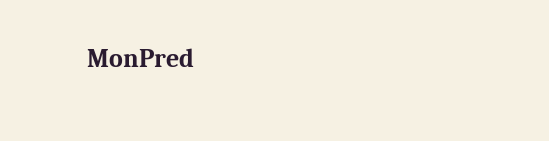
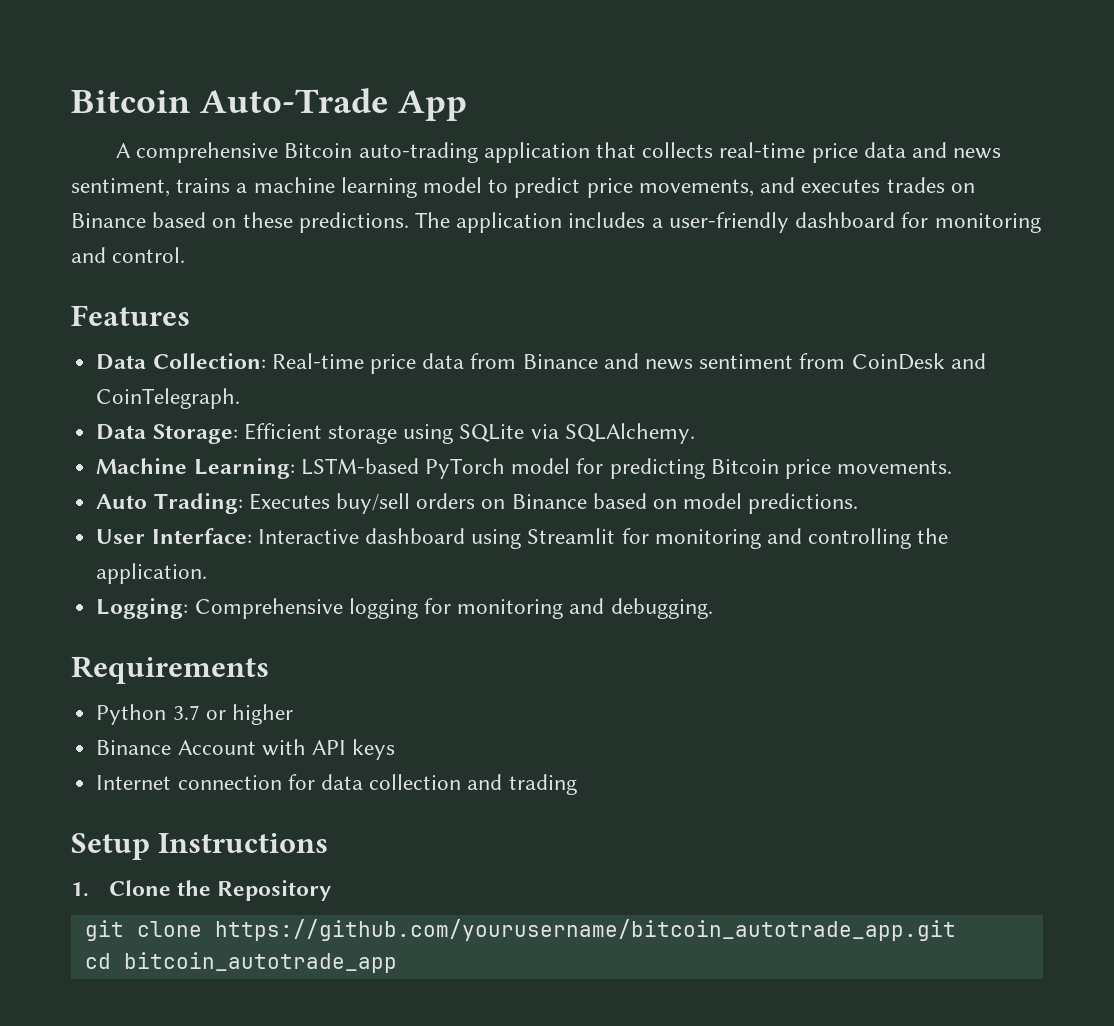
- MonPred
+ Bitcoin Auto-Trade App
+ A comprehensive Bitcoin auto-trading application that collects real-time price data and news sentiment, trains a machine learning model to predict price movements, and executes trades on Binance based on these predictions. The application includes a user-friendly dashboard for monitoring and control.
+ Features
+ Data Collection: Real-time price data from Binance and news sentiment from CoinDesk and CoinTelegraph.
+ Data Storage: Efficient storage using SQLite via SQLAlchemy.
+ Machine Learning: LSTM-based PyTorch model for predicting Bitcoin price movements.
+ Auto Trading: Executes buy/sell orders on Binance based on model predictions.
+ User Interface: Interactive dashboard using Streamlit for monitoring and controlling the application.
+ Logging: Comprehensive logging for monitoring and debugging.
+ Requirements
+ Python 3.7 or higher
+ Binance Account with API keys
+ Internet connection for data collection and trading
+ Setup Instructions
+ 1. Clone the Repository
+ git clone https://github.com/yourusername/bitcoin_autotrade_app.git
+ cd bitcoin_autotrade_app

